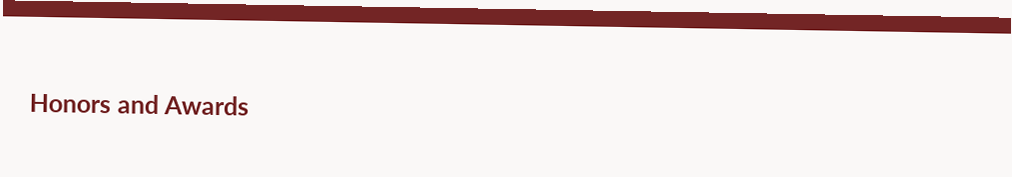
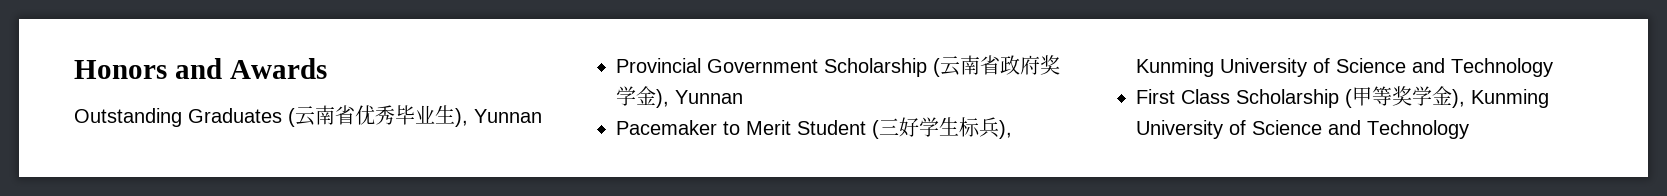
+ Outstanding Graduates (云南省优秀毕业生), Yunnan
+ Provincial Government Scholarship (云南省政府奖学金), Yunnan
+ Pacemaker to Merit Student (三好学生标兵), Kunming University of Science and Technology
+ First Class Scholarship (甲等奖学金), Kunming University of Science and Technology

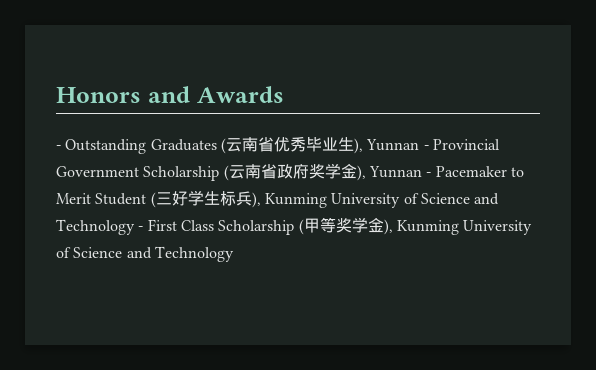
- Outstanding Graduates (云南省优秀毕业生), Yunnan
- Provincial Government Scholarship (云南省政府奖学金), Yunnan
- Pacemaker to Merit Student (三好学生标兵), Kunming University of Science and Technology
- First Class Scholarship (甲等奖学金), Kunming University of Science and Technology
+ - Outstanding Graduates (云南省优秀毕业生), Yunnan - Provincial Government Scholarship (云南省政府奖学金), Yunnan - Pacemaker to Merit Student (三好学生标兵), Kunming University of Science and Technology - First Class Scholarship (甲等奖学金), Kunming University of Science and Technology

